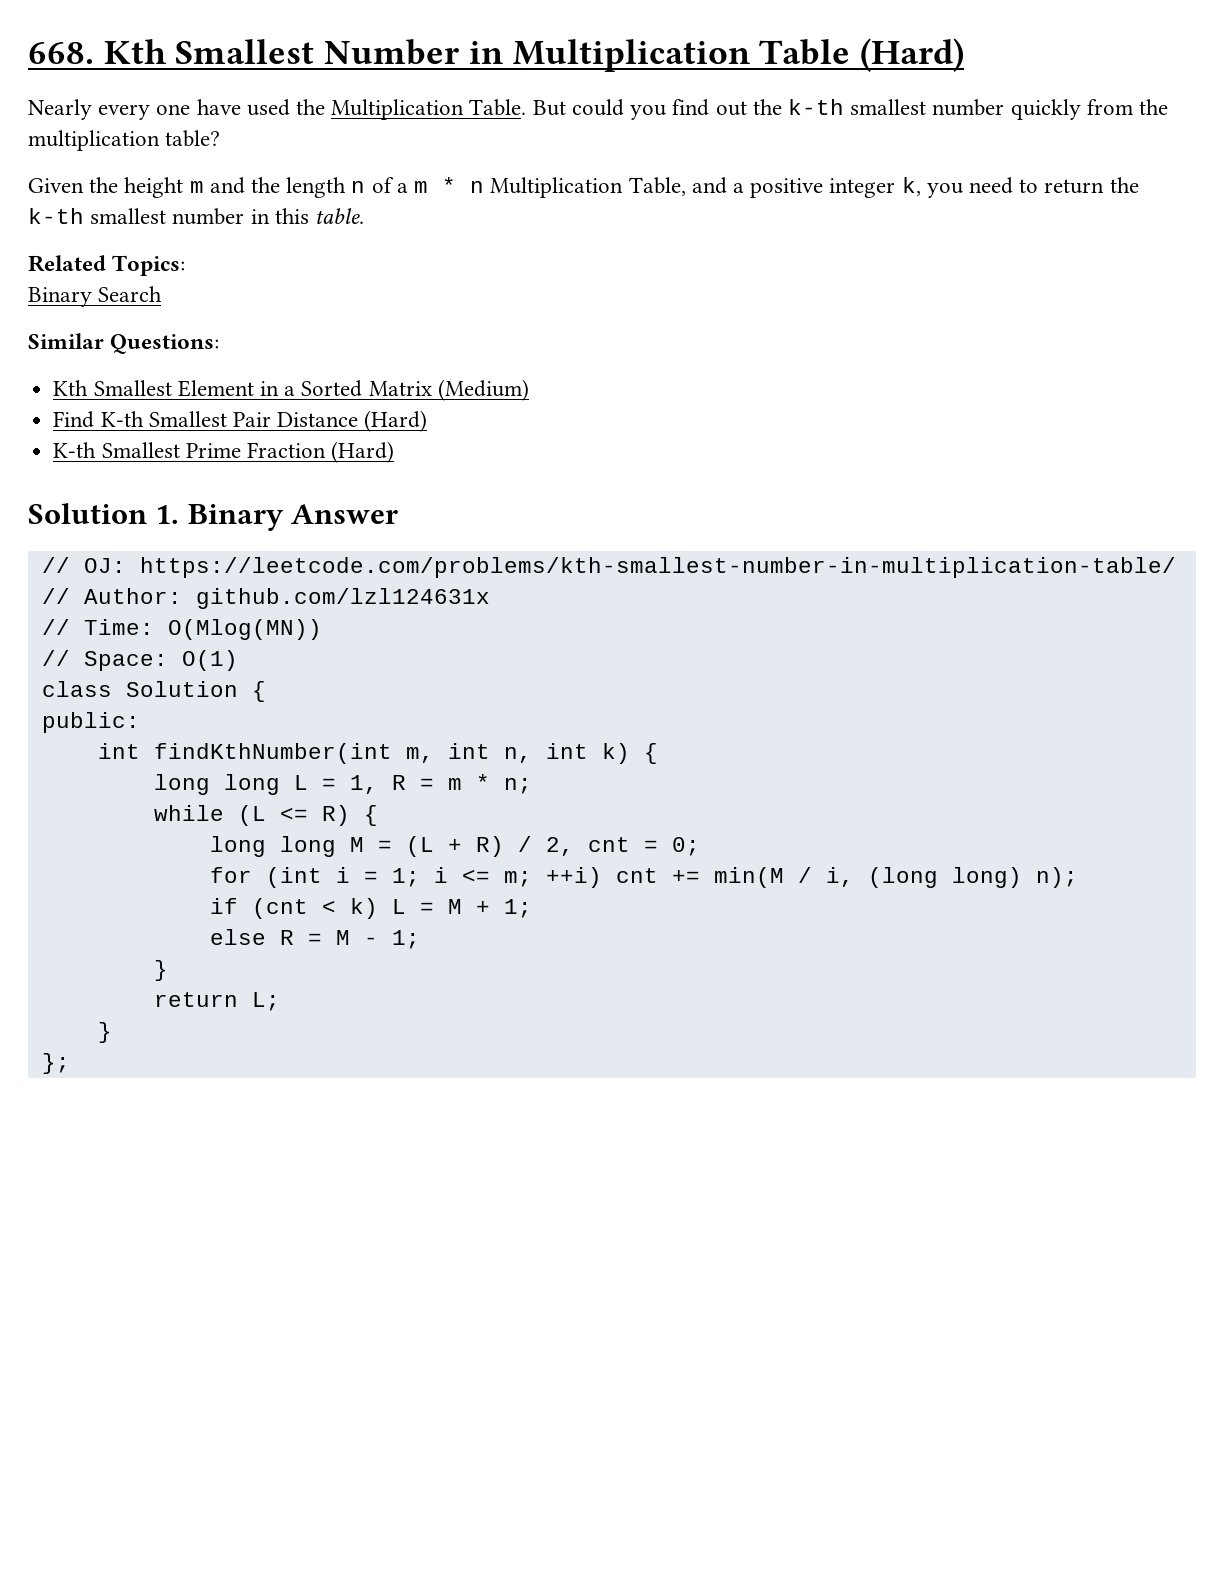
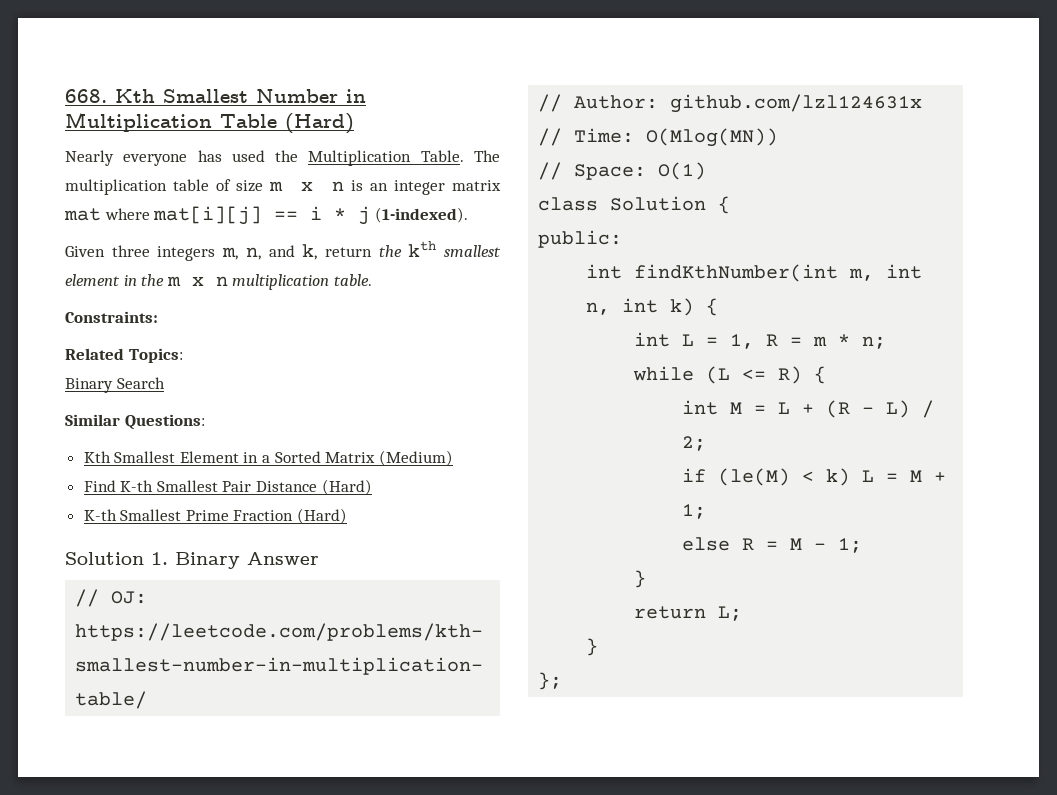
- Nearly every one have used the Multiplication Table.
+ Nearly everyone has used the Multiplication Table.
- But could you find out the k-th smallest number quickly from the multiplication table?
- Given the height m and the length n of a m * n Multiplication Table, and a positive integer k, you need to return the k-th smallest number in this table.
+ The multiplication table of size m x n is an integer matrix mat where mat[i][j] == i * j (1-indexed).
+ Given three integers m, n, and k, return the kth smallest element in the m x n multiplication table.
+ Constraints:
- long long L = 1, R = m * n;
+ int L = 1, R = m * n;
- long long M = (L + R) / 2, cnt = 0;
- for (int i = 1; i <= m; ++i) cnt += min(M / i, (long long) n);
+ int M = L + (R - L) / 2;
- if (cnt < k) L = M + 1;
+ if (le(M) < k) L = M + 1;

